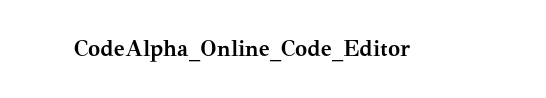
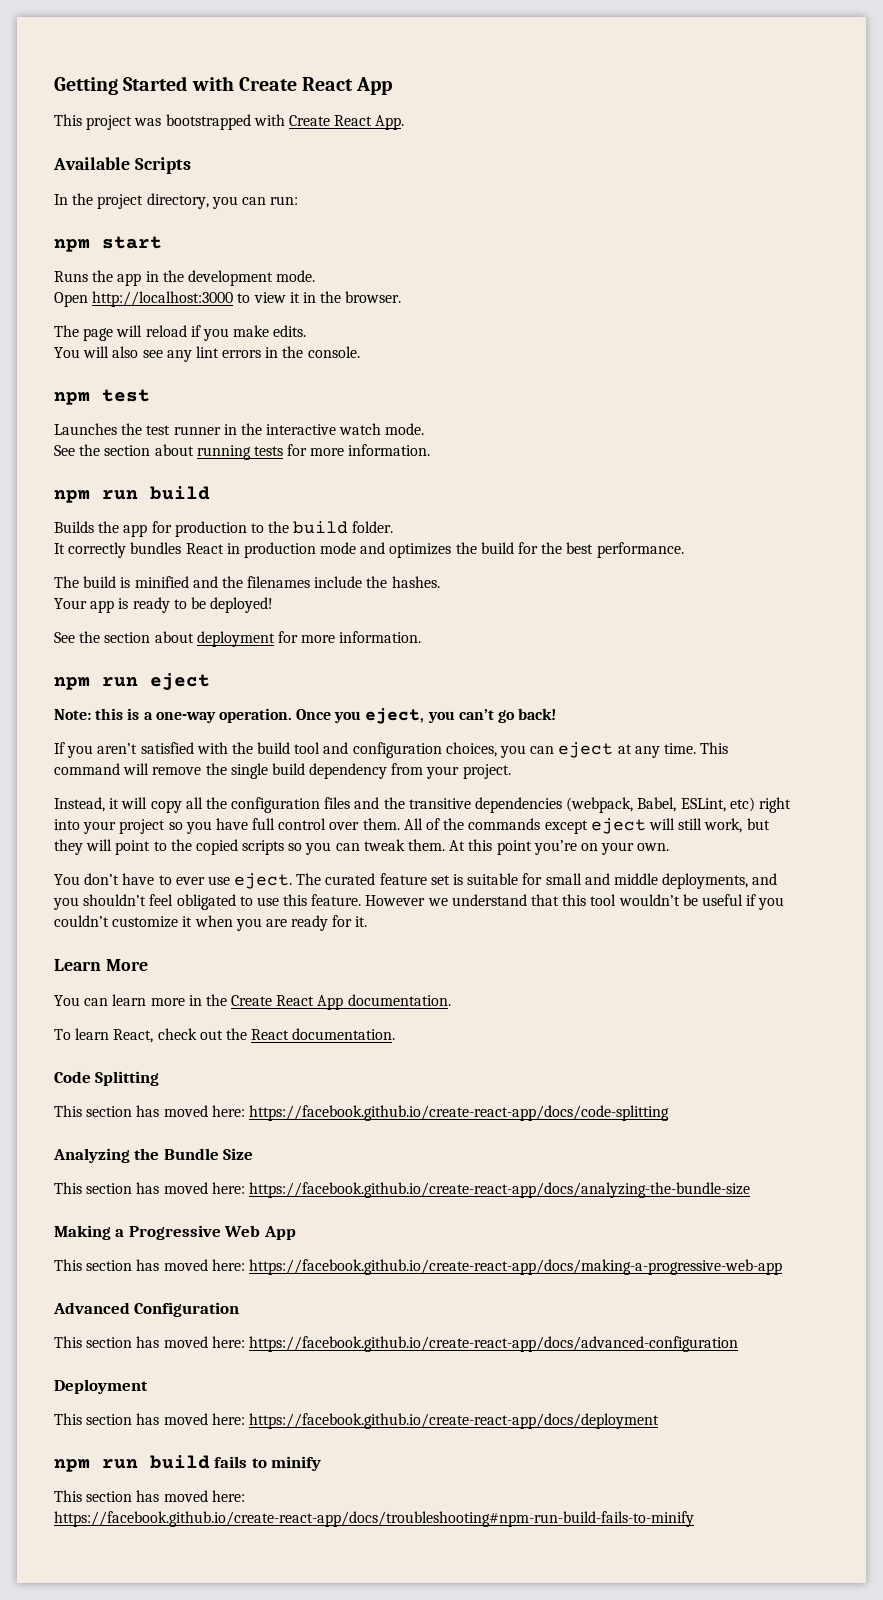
- CodeAlpha_Online_Code_Editor
+ Getting Started with Create React App
+ This project was bootstrapped with Create React App.
+ Available Scripts
+ In the project directory, you can run:
+ npm start
+ Runs the app in the development mode.
+ Open http://localhost:3000 to view it in the browser.
+ The page will reload if you make edits.
+ You will also see any lint errors in the console.
+ npm test
+ Launches the test runner in the interactive watch mode.
+ See the section about running tests for more information.
+ npm run build
+ Builds the app for production to the build folder.
+ It correctly bundles React in production mode and optimizes the build for the best performance.
+ The build is minified and the filenames include the hashes.
+ Your app is ready to be deployed!
+ See the section about deployment for more information.
+ npm run eject
+ Note: this is a one-way operation. Once you eject, you can’t go back!
+ If you aren’t satisfied with the build tool and configuration choices, you can eject at any time. This command will remove the single build dependency from your project.
+ Instead, it will copy all the configuration files and the transitive dependencies (webpack, Babel, ESLint, etc) right into your project so you have full control over them. All of the commands except eject will still work, but they will point to the copied scripts so you can tweak them. At this point you’re on your own.
+ You don’t have to ever use eject. The curated feature set is suitable for small and middle deployments, and you shouldn’t feel obligated to use this feature. However we understand that this tool wouldn’t be useful if you couldn’t customize it when you are ready for it.
+ Learn More
+ You can learn more in the Create React App documentation.
+ To learn React, check out the React documentation.
+ Code Splitting
+ This section has moved here: https://facebook.github.io/create-react-app/docs/code-splitting
+ Analyzing the Bundle Size
+ This section has moved here: https://facebook.github.io/create-react-app/docs/analyzing-the-bundle-size
+ Making a Progressive Web App
+ This section has moved here: https://facebook.github.io/create-react-app/docs/making-a-progressive-web-app
+ Advanced Configuration
+ This section has moved here: https://facebook.github.io/create-react-app/docs/advanced-configuration
+ Deployment
+ This section has moved here: https://facebook.github.io/create-react-app/docs/deployment
+ npm run build fails to minify
+ This section has moved here: https://facebook.github.io/create-react-app/docs/troubleshooting#npm-run-build-fails-to-minify

